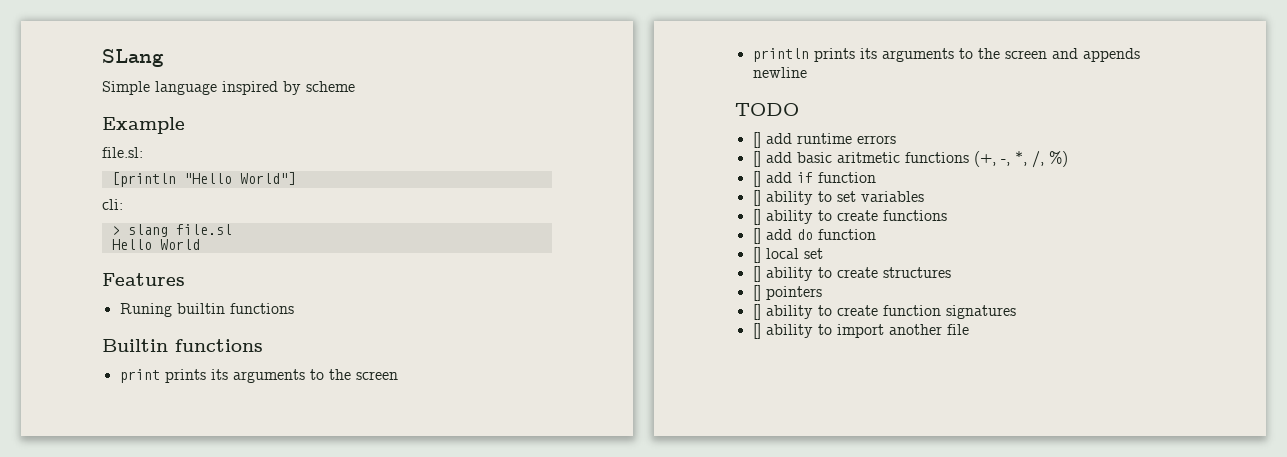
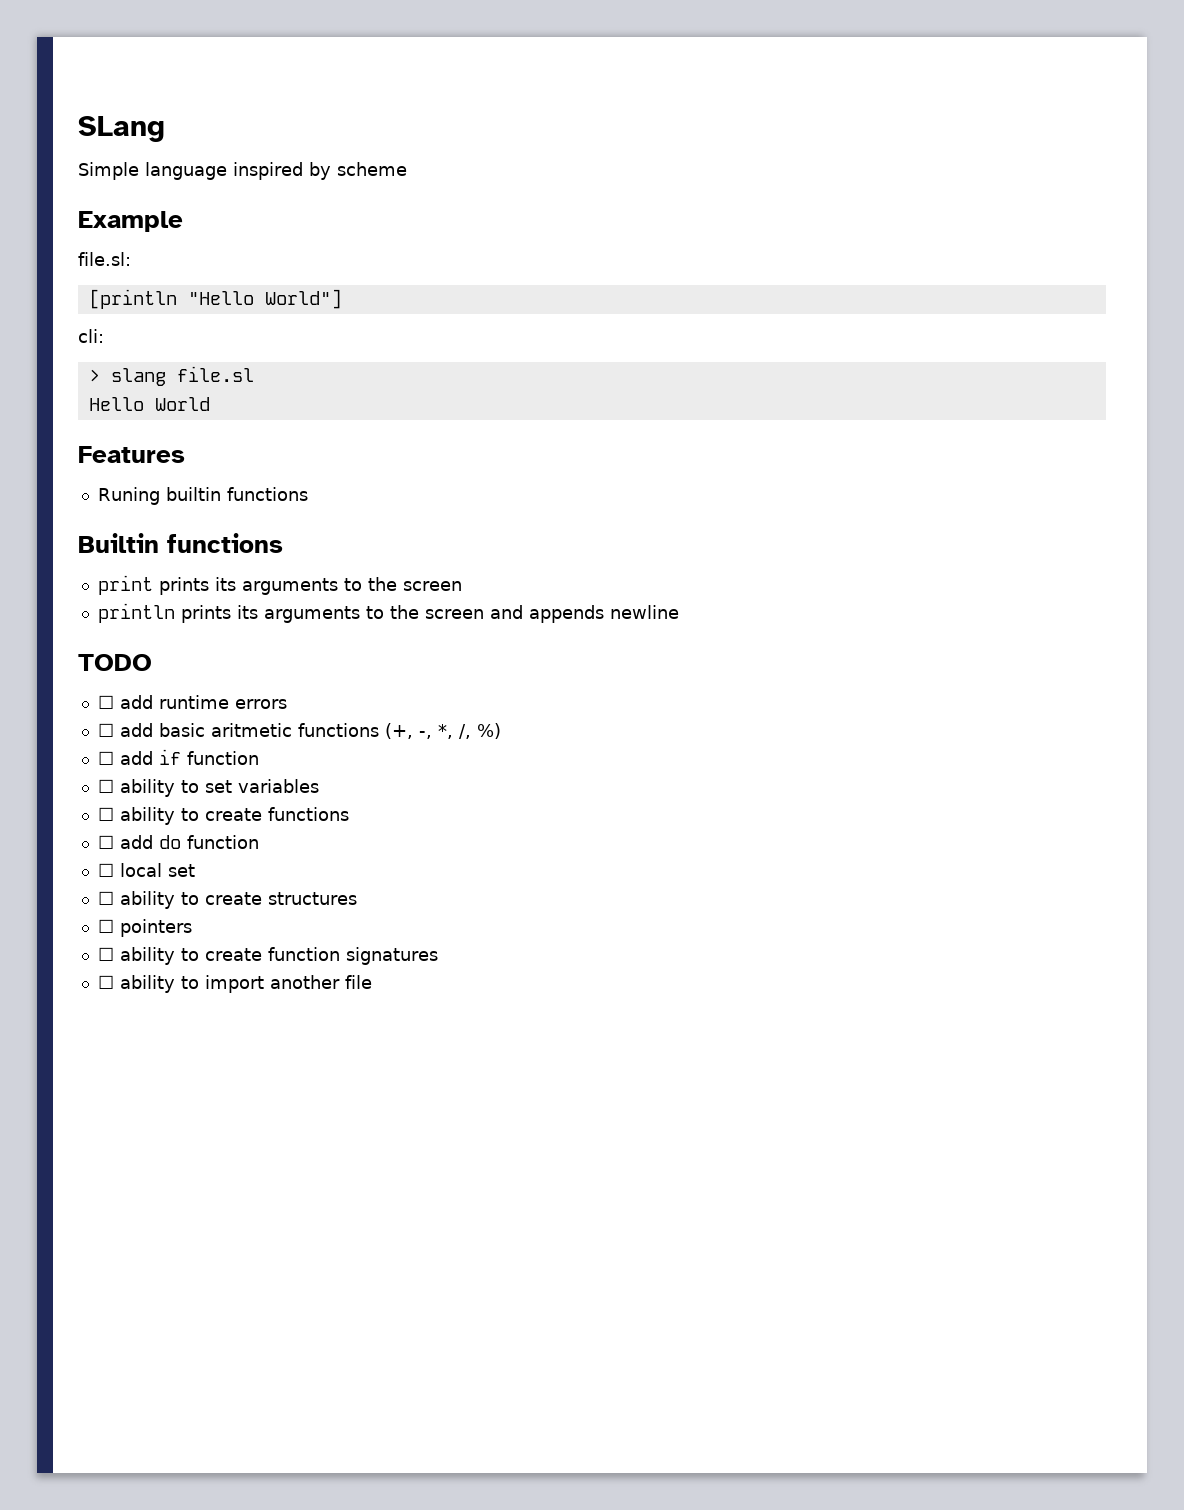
- [] add runtime errors
+ ☐ add runtime errors
- [] add basic aritmetic functions (+, -, *, /, %)
+ ☐ add basic aritmetic functions (+, -, *, /, %)
- [] add if function
+ ☐ add if function
- [] ability to set variables
+ ☐ ability to set variables
- [] ability to create functions
+ ☐ ability to create functions
- [] add do function
+ ☐ add do function
- [] local set
+ ☐ local set
- [] ability to create structures
+ ☐ ability to create structures
- [] pointers
+ ☐ pointers
- [] ability to create function signatures
+ ☐ ability to create function signatures
- [] ability to import another file
+ ☐ ability to import another file

